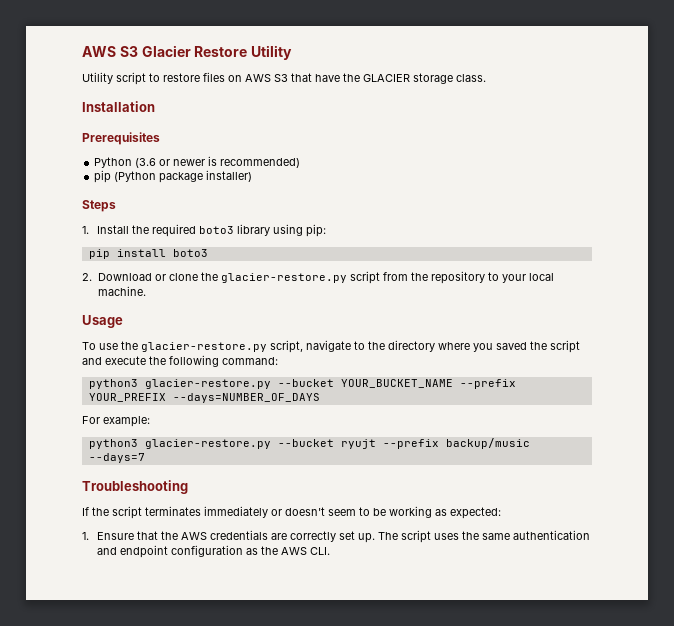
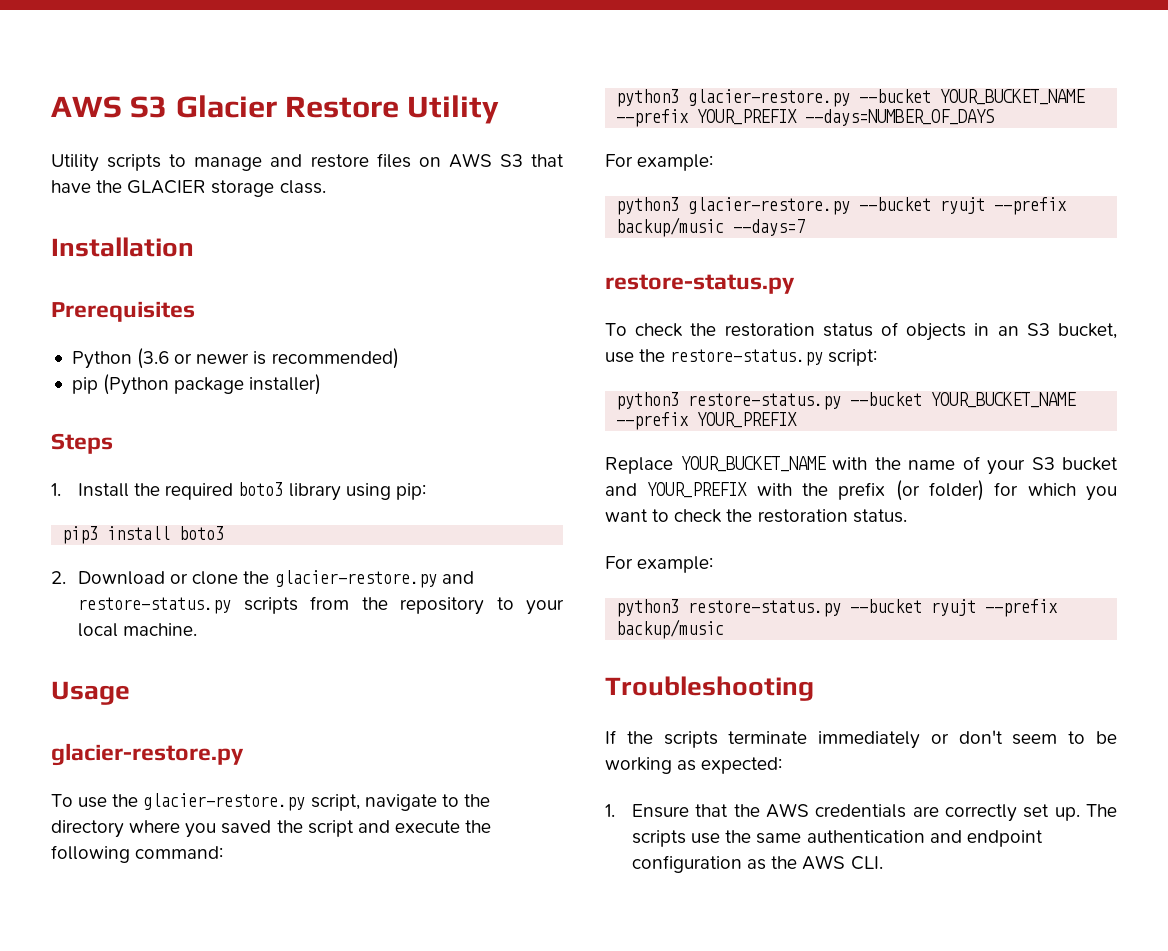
- Utility script to restore files on AWS S3 that have the GLACIER storage class.
+ Utility scripts to manage and restore files on AWS S3 that have the GLACIER storage class.
- pip install boto3
+ pip3 install boto3
- 2. Download or clone the glacier-restore.py script from the repository to your local machine.
+ 2. Download or clone the glacier-restore.py and restore-status.py scripts from the repository to your local machine.
  Usage
+ glacier-restore.py
  python3 glacier-restore.py --bucket ryujt --prefix backup/music --days=7
+ restore-status.py
+ To check the restoration status of objects in an S3 bucket, use the restore-status.py script:
+ python3 restore-status.py --bucket YOUR_BUCKET_NAME --prefix YOUR_PREFIX
+ Replace YOUR_BUCKET_NAME with the name of your S3 bucket and YOUR_PREFIX with the prefix (or folder) for which you want to check the restoration status.
+ For example:
+ python3 restore-status.py --bucket ryujt --prefix backup/music
- If the script terminates immediately or doesn't seem to be working as expected:
+ If the scripts terminate immediately or don't seem to be working as expected:
- The script uses the same authentication and endpoint configuration as the AWS CLI.
+ The scripts use the same authentication and endpoint configuration as the AWS CLI.

